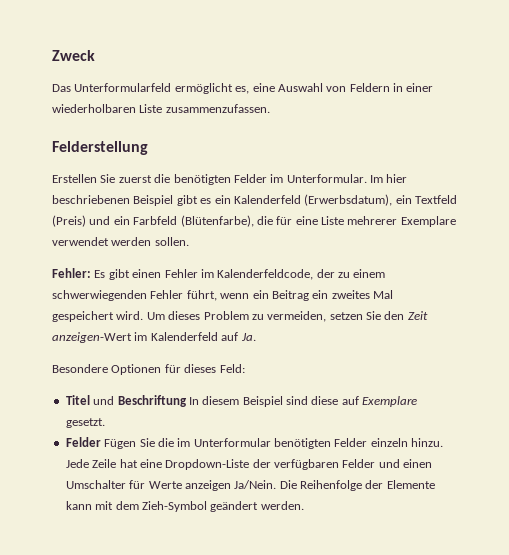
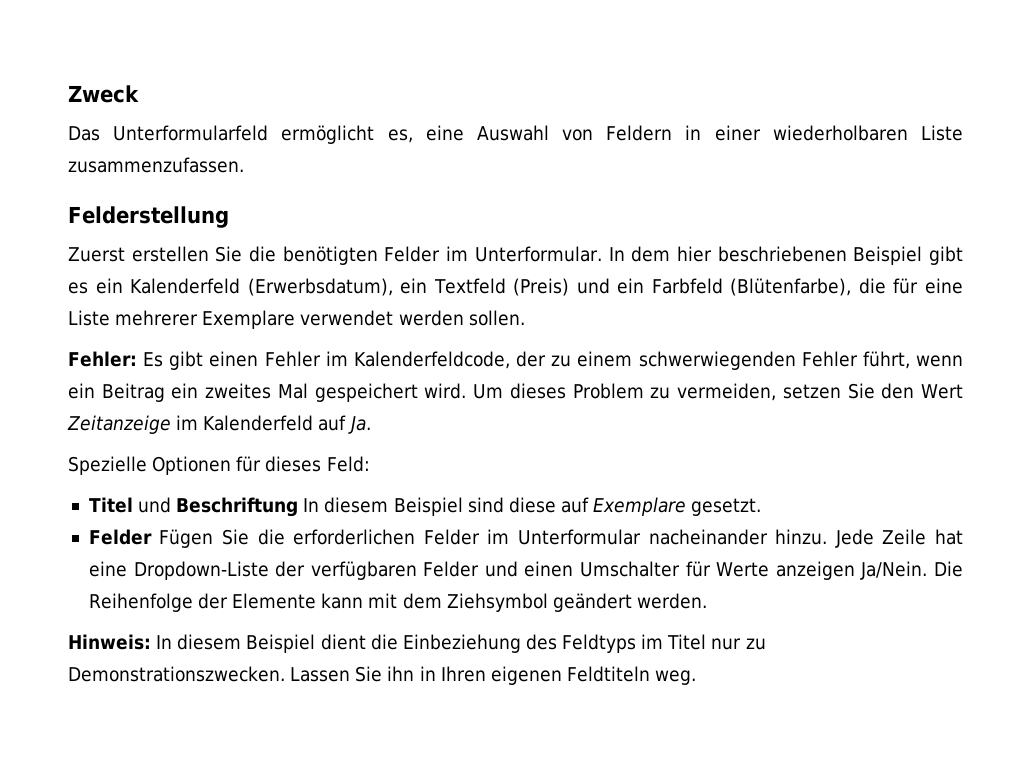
- Erstellen Sie zuerst die benötigten Felder im Unterformular.
+ Zuerst erstellen Sie die benötigten Felder im Unterformular.
- Im hier beschriebenen Beispiel gibt es ein Kalenderfeld (Erwerbsdatum), ein Textfeld (Preis) und ein Farbfeld (Blütenfarbe), die für eine Liste mehrerer Exemplare verwendet werden sollen.
+ In dem hier beschriebenen Beispiel gibt es ein Kalenderfeld (Erwerbsdatum), ein Textfeld (Preis) und ein Farbfeld (Blütenfarbe), die für eine Liste mehrerer Exemplare verwendet werden sollen.
- Um dieses Problem zu vermeiden, setzen Sie den Zeit anzeigen-Wert im Kalenderfeld auf Ja.
+ Um dieses Problem zu vermeiden, setzen Sie den Wert Zeitanzeige im Kalenderfeld auf Ja.
- Besondere Optionen für dieses Feld:
+ Spezielle Optionen für dieses Feld:
- Felder Fügen Sie die im Unterformular benötigten Felder einzeln hinzu.
+ Felder Fügen Sie die erforderlichen Felder im Unterformular nacheinander hinzu.
- Die Reihenfolge der Elemente kann mit dem Zieh-Symbol geändert werden.
+ Die Reihenfolge der Elemente kann mit dem Ziehsymbol geändert werden.
+ Hinweis: In diesem Beispiel dient die Einbeziehung des Feldtyps im Titel nur zu Demonstrationszwecken. Lassen Sie ihn in Ihren eigenen Feldtiteln weg.

